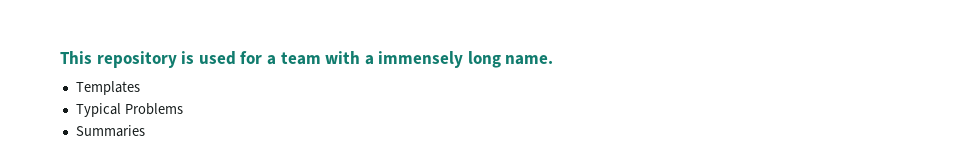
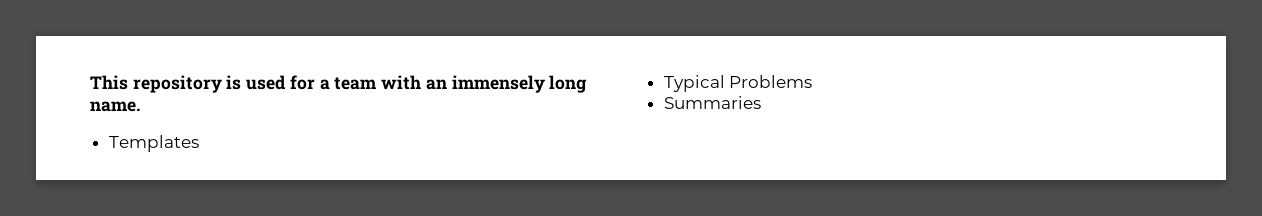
- This repository is used for a team with a immensely long name.
+ This repository is used for a team with an immensely long name.

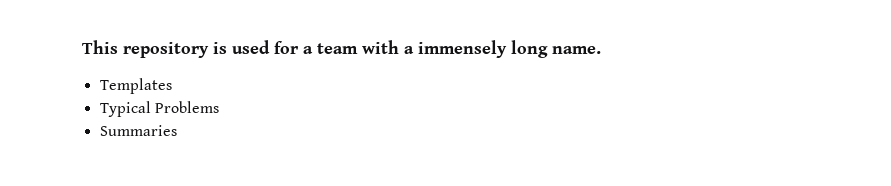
- This repository is used for a team with an immensely long name.
+ This repository is used for a team with a immensely long name.

